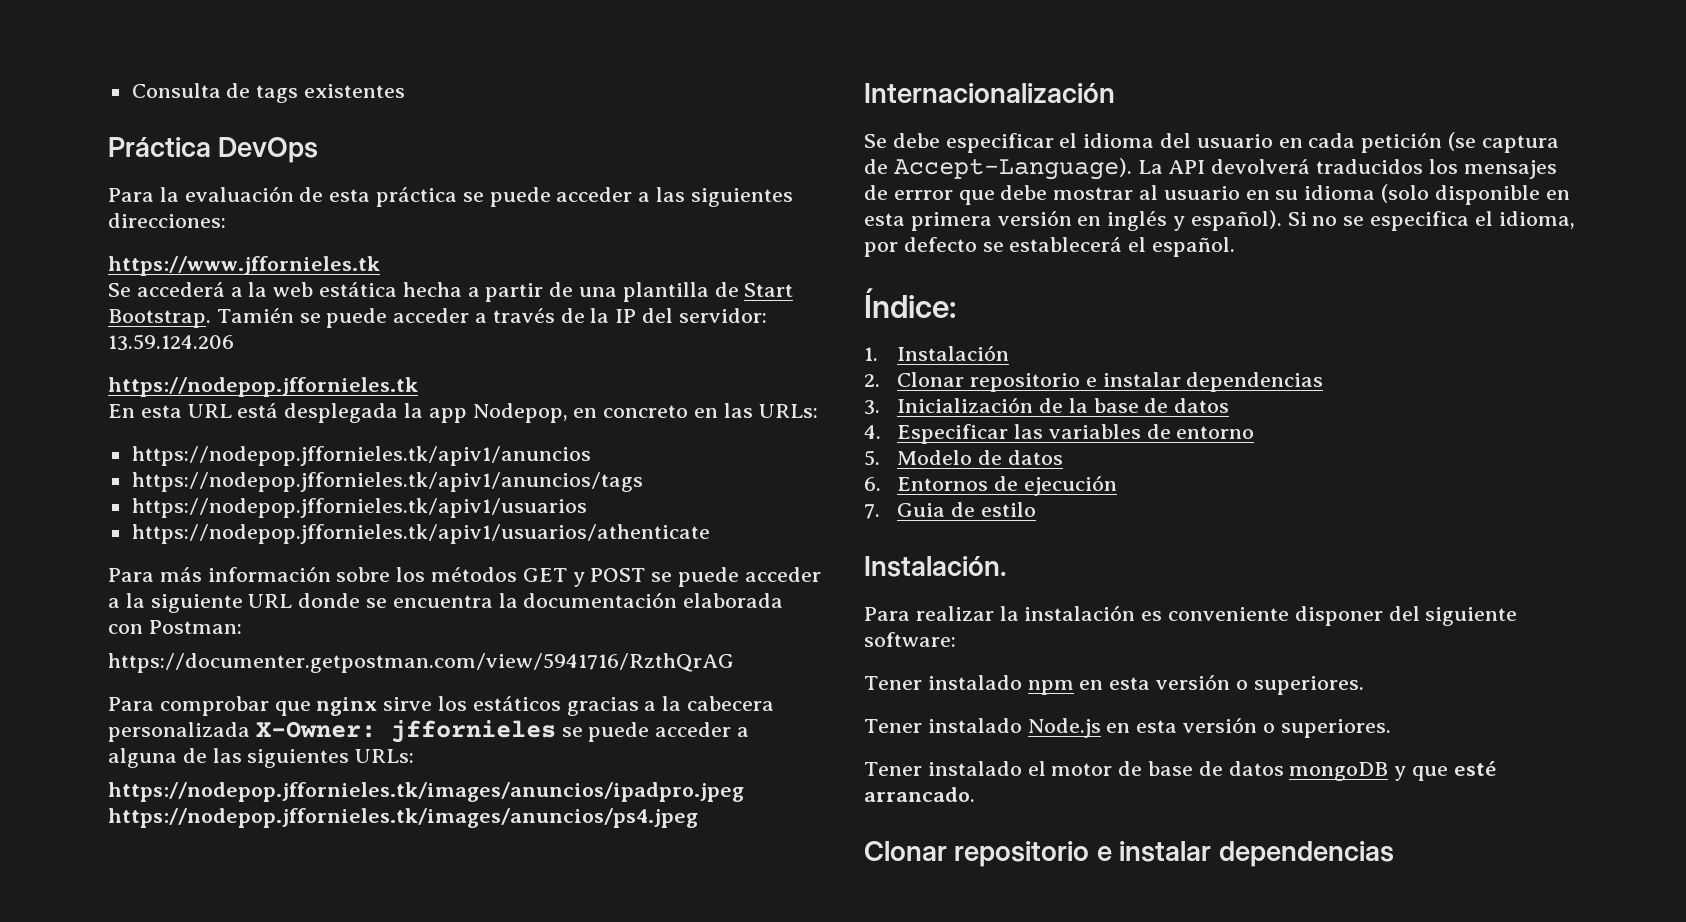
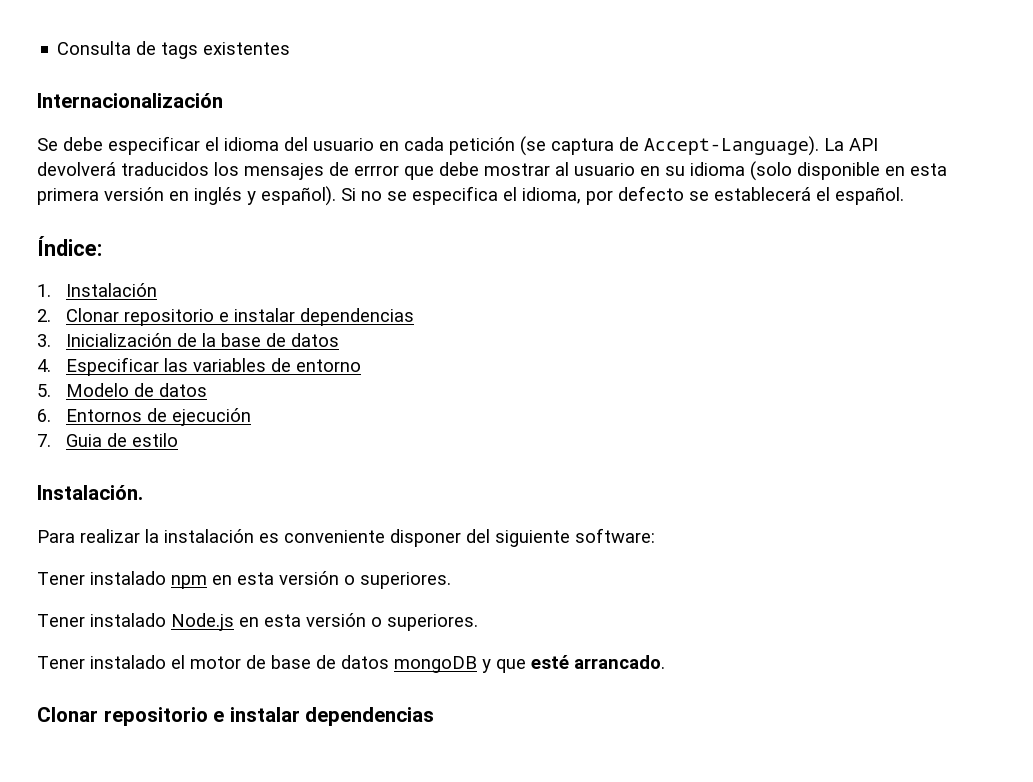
- Práctica DevOps
- Para la evaluación de esta práctica se puede acceder a las siguientes direcciones:
- https://www.jffornieles.tk
- Se accederá a la web estática hecha a partir de una plantilla de Start Bootstrap. Tamién se puede acceder a través de la IP del servidor: 13.59.124.206
- https://nodepop.jffornieles.tk
- En esta URL está desplegada la app Nodepop, en concreto en las URLs:
- https://nodepop.jffornieles.tk/apiv1/anuncios
- https://nodepop.jffornieles.tk/apiv1/anuncios/tags
- https://nodepop.jffornieles.tk/apiv1/usuarios
- https://nodepop.jffornieles.tk/apiv1/usuarios/athenticate
- Para más información sobre los métodos GET y POST se puede acceder a la siguiente URL donde se encuentra la documentación elaborada con Postman:
- https://documenter.getpostman.com/view/5941716/RzthQrAG
- Para comprobar que nginx sirve los estáticos gracias a la cabecera personalizada X-Owner: jffornieles se puede acceder a alguna de las siguientes URLs:
- https://nodepop.jffornieles.tk/images/anuncios/ipadpro.jpeg https://nodepop.jffornieles.tk/images/anuncios/ps4.jpeg

